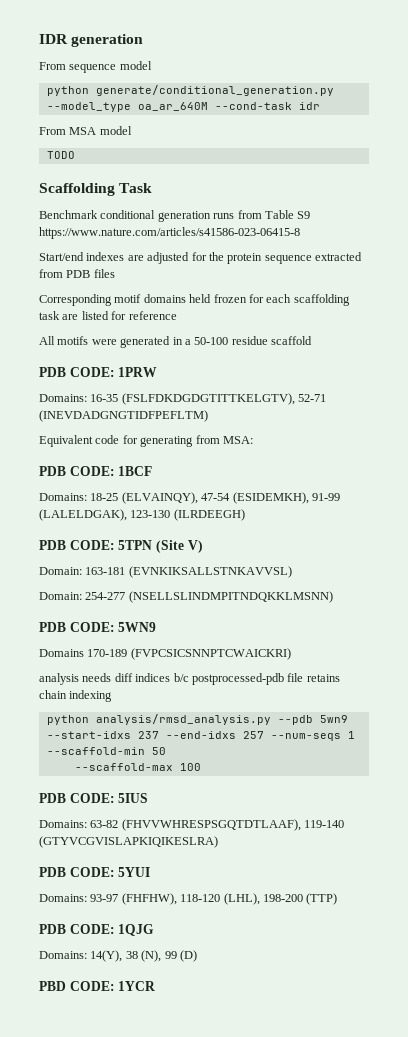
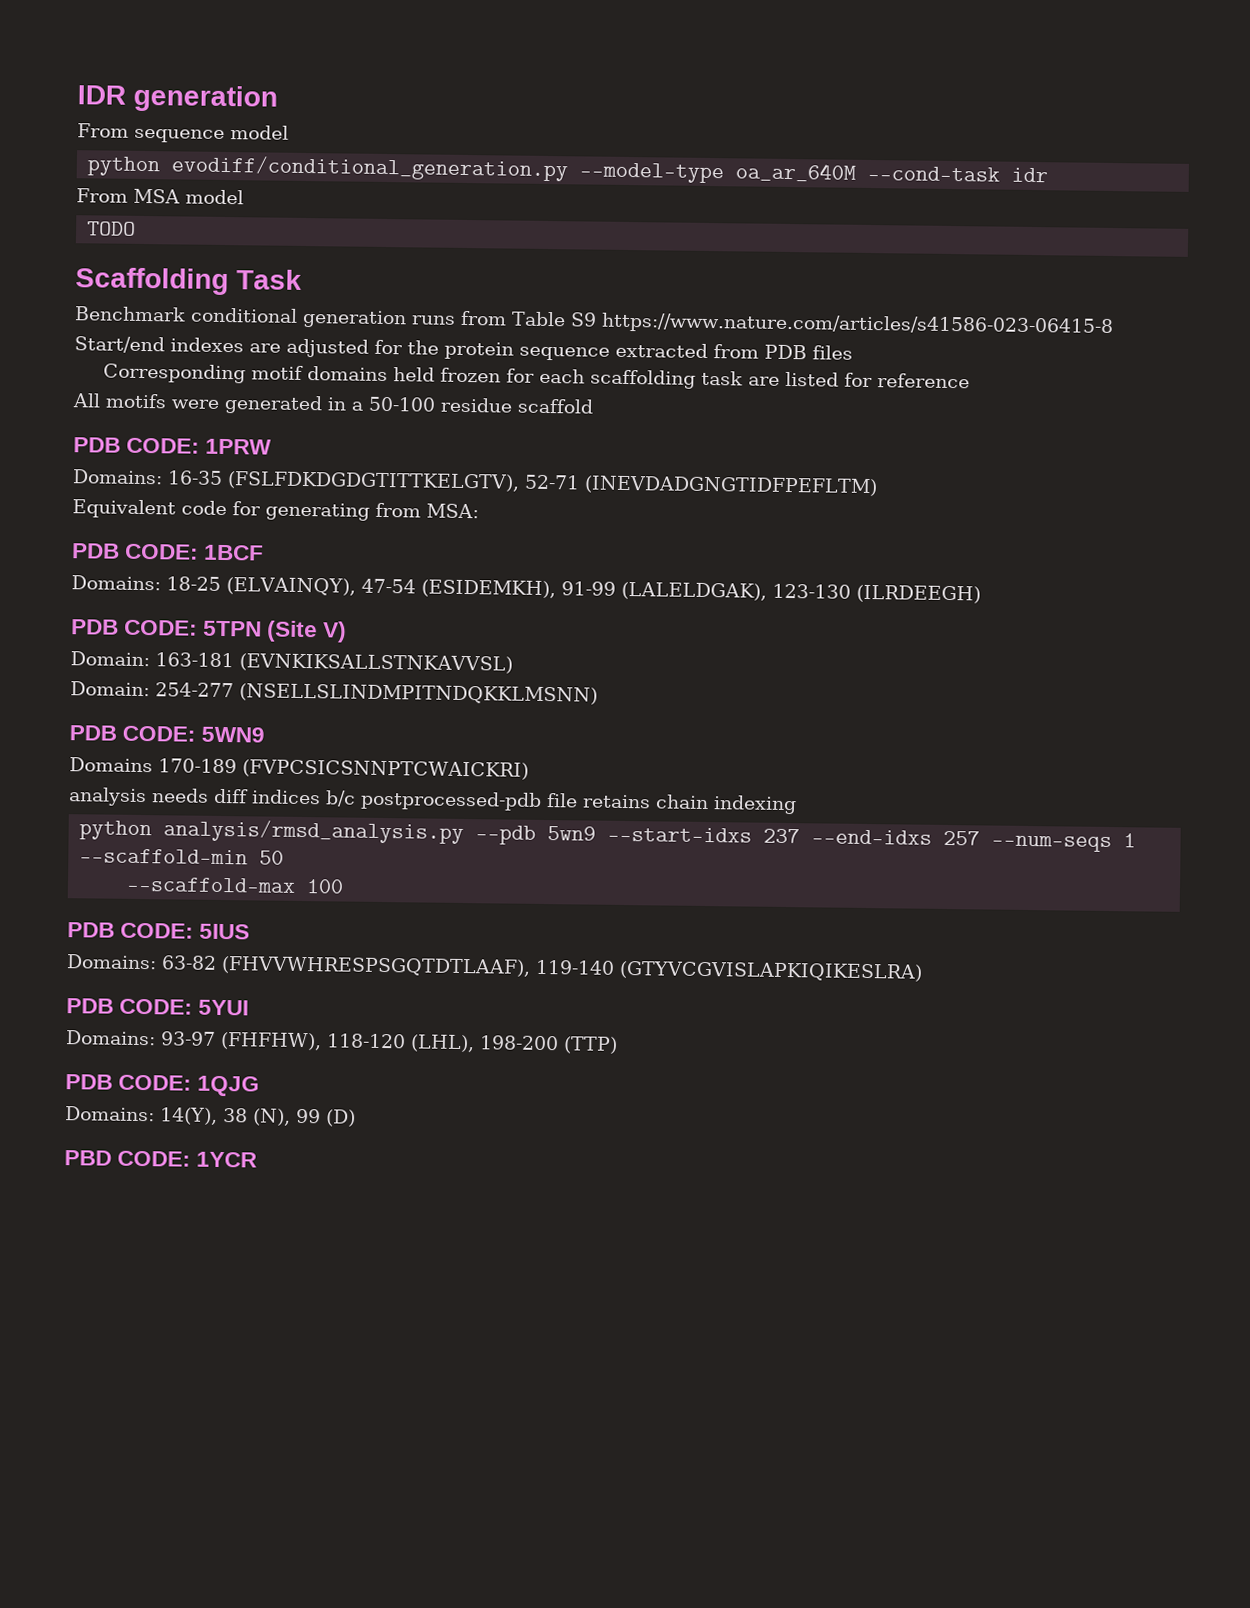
- python generate/conditional_generation.py --model_type oa_ar_640M --cond-task idr
+ python evodiff/conditional_generation.py --model-type oa_ar_640M --cond-task idr

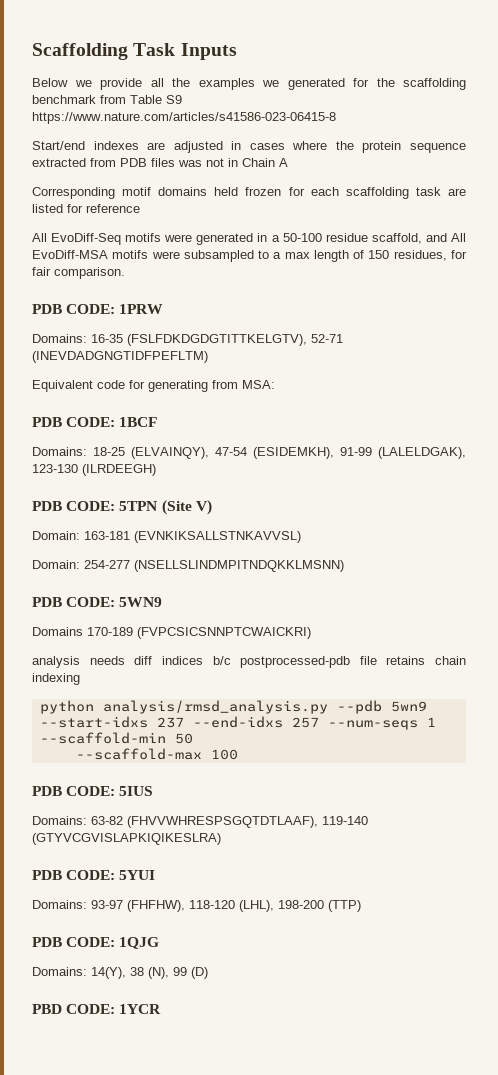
- IDR generation
- From sequence model
- python evodiff/conditional_generation.py --model-type oa_ar_640M --cond-task idr
- From MSA model
- TODO
- Scaffolding Task
- Benchmark conditional generation runs from Table S9 https://www.nature.com/articles/s41586-023-06415-8
+ Scaffolding Task Inputs
+ Below we provide all the examples we generated for the scaffolding benchmark from Table S9 https://www.nature.com/articles/s41586-023-06415-8
- Start/end indexes are adjusted for the protein sequence extracted from PDB files
+ Start/end indexes are adjusted in cases where the protein sequence extracted from PDB files was not in Chain A
- All motifs were generated in a 50-100 residue scaffold
+ All EvoDiff-Seq motifs were generated in a 50-100 residue scaffold, and All EvoDiff-MSA motifs were subsampled to a max length of 150 residues, for fair comparison.

